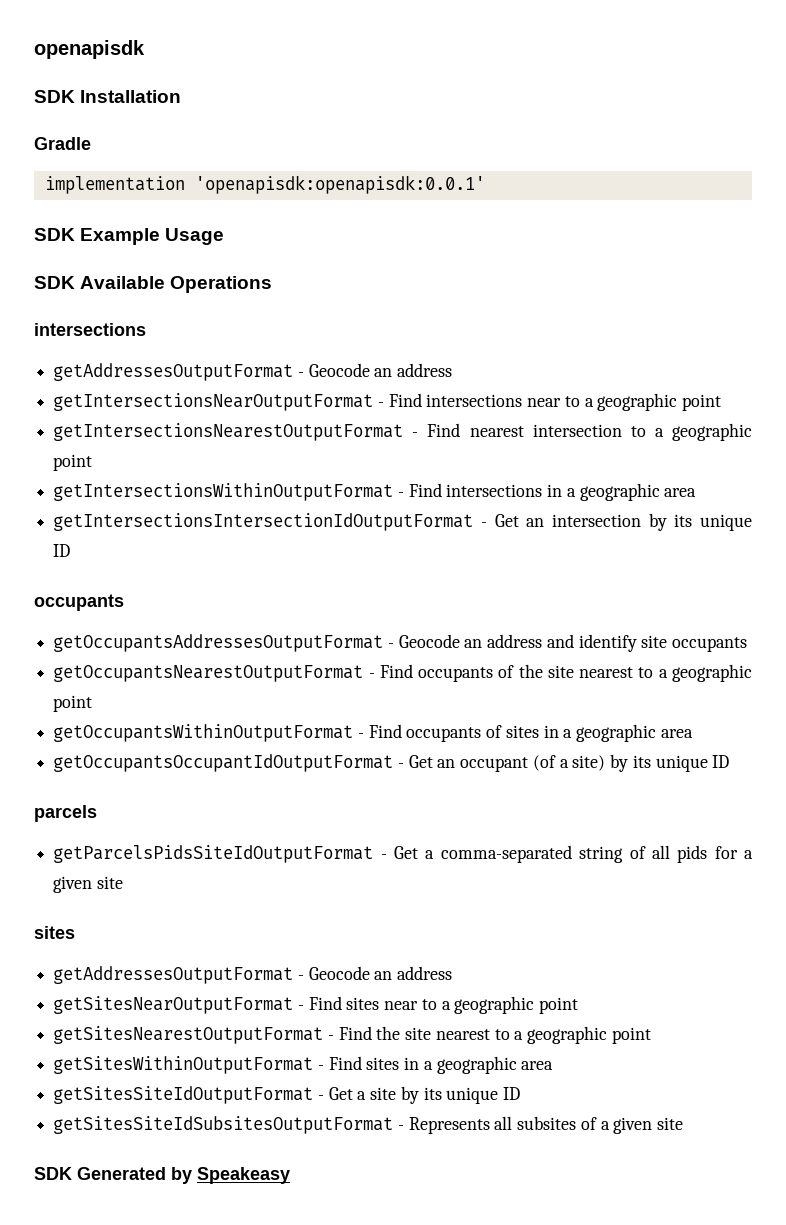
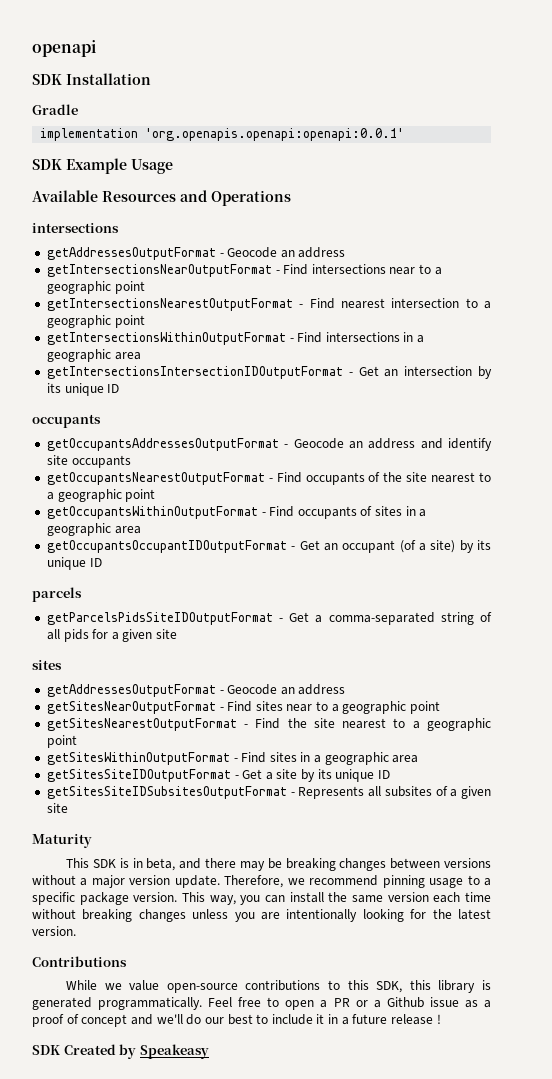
- openapisdk
+ openapi
- implementation 'openapisdk:openapisdk:0.0.1'
+ implementation 'org.openapis.openapi:openapi:0.0.1'
- SDK Available Operations
+ Available Resources and Operations
- getIntersectionsIntersectionIdOutputFormat - Get an intersection by its unique ID
+ getIntersectionsIntersectionIDOutputFormat - Get an intersection by its unique ID
- getOccupantsOccupantIdOutputFormat - Get an occupant (of a site) by its unique ID
+ getOccupantsOccupantIDOutputFormat - Get an occupant (of a site) by its unique ID
- getParcelsPidsSiteIdOutputFormat - Get a comma-separated string of all pids for a given site
+ getParcelsPidsSiteIDOutputFormat - Get a comma-separated string of all pids for a given site
- getSitesSiteIdOutputFormat - Get a site by its unique ID
+ getSitesSiteIDOutputFormat - Get a site by its unique ID
- getSitesSiteIdSubsitesOutputFormat - Represents all subsites of a given site
+ getSitesSiteIDSubsitesOutputFormat - Represents all subsites of a given site
- SDK Generated by Speakeasy
+ Maturity
+ This SDK is in beta, and there may be breaking changes between versions without a major version update. Therefore, we recommend pinning usage to a specific package version. This way, you can install the same version each time without breaking changes unless you are intentionally looking for the latest version.
+ Contributions
+ While we value open-source contributions to this SDK, this library is generated programmatically. Feel free to open a PR or a Github issue as a proof of concept and we'll do our best to include it in a future release !
+ SDK Created by Speakeasy

